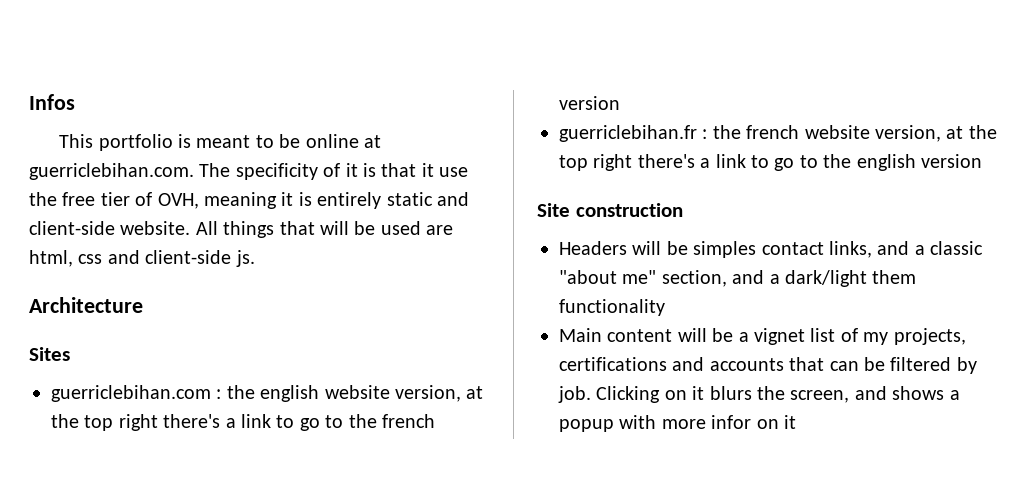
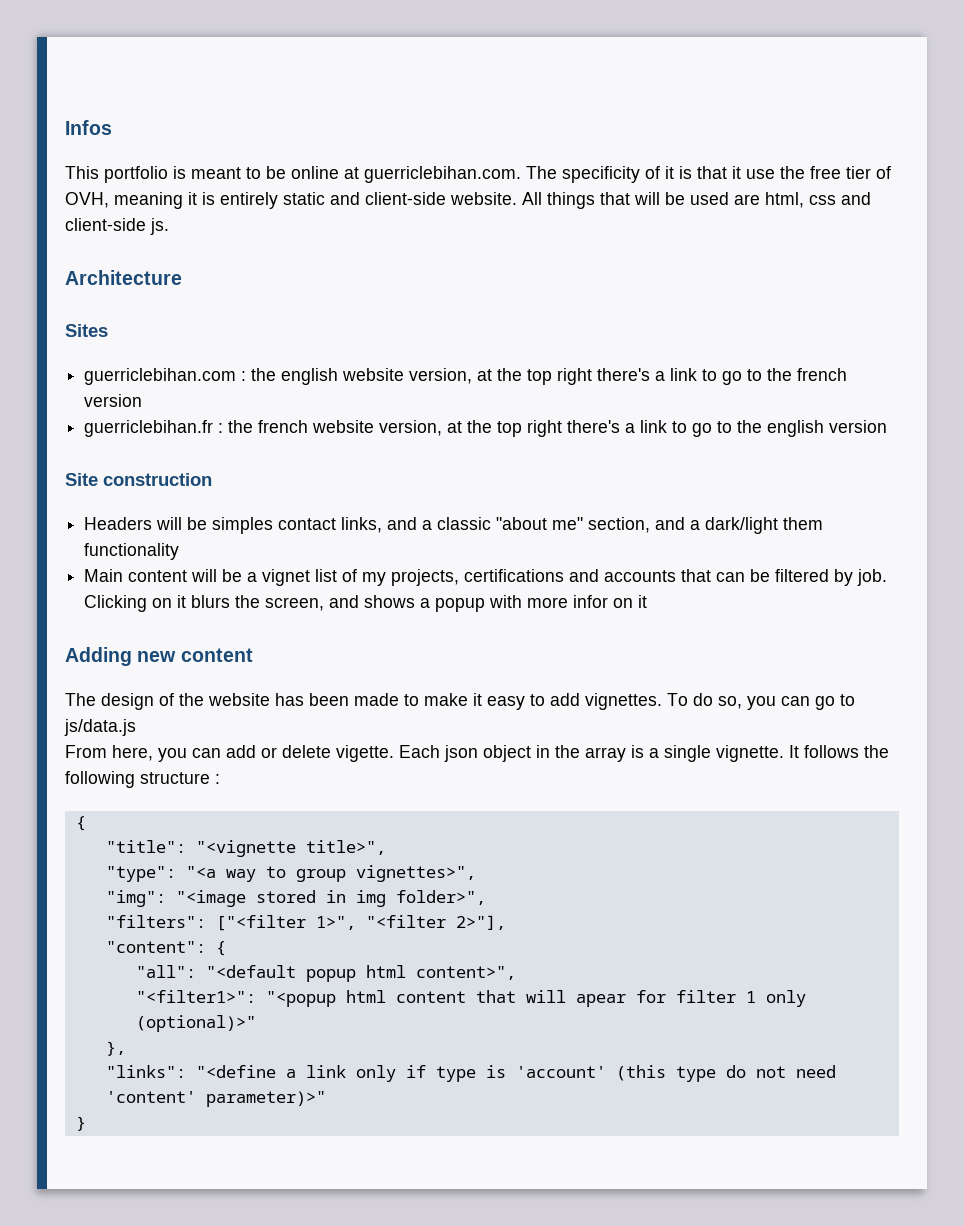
+ Adding new content
+ The design of the website has been made to make it easy to add vignettes. To do so, you can go to js/data.js
+ From here, you can add or delete vigette. Each json object in the array is a single vignette. It follows the following structure :
+ {
+ "title": "<vignette title>",
+ "type": "<a way to group vignettes>",
+ "img": "<image stored in img folder>",
+ "filters": ["<filter 1>", "<filter 2>"],
+ "content": {
+ "all": "<default popup html content>",
+ "<filter1>": "<popup html content that will apear for filter 1 only (optional)>"
+ },
+ "links": "<define a link only if type is 'account' (this type do not need 'content' parameter)>"
+ }

